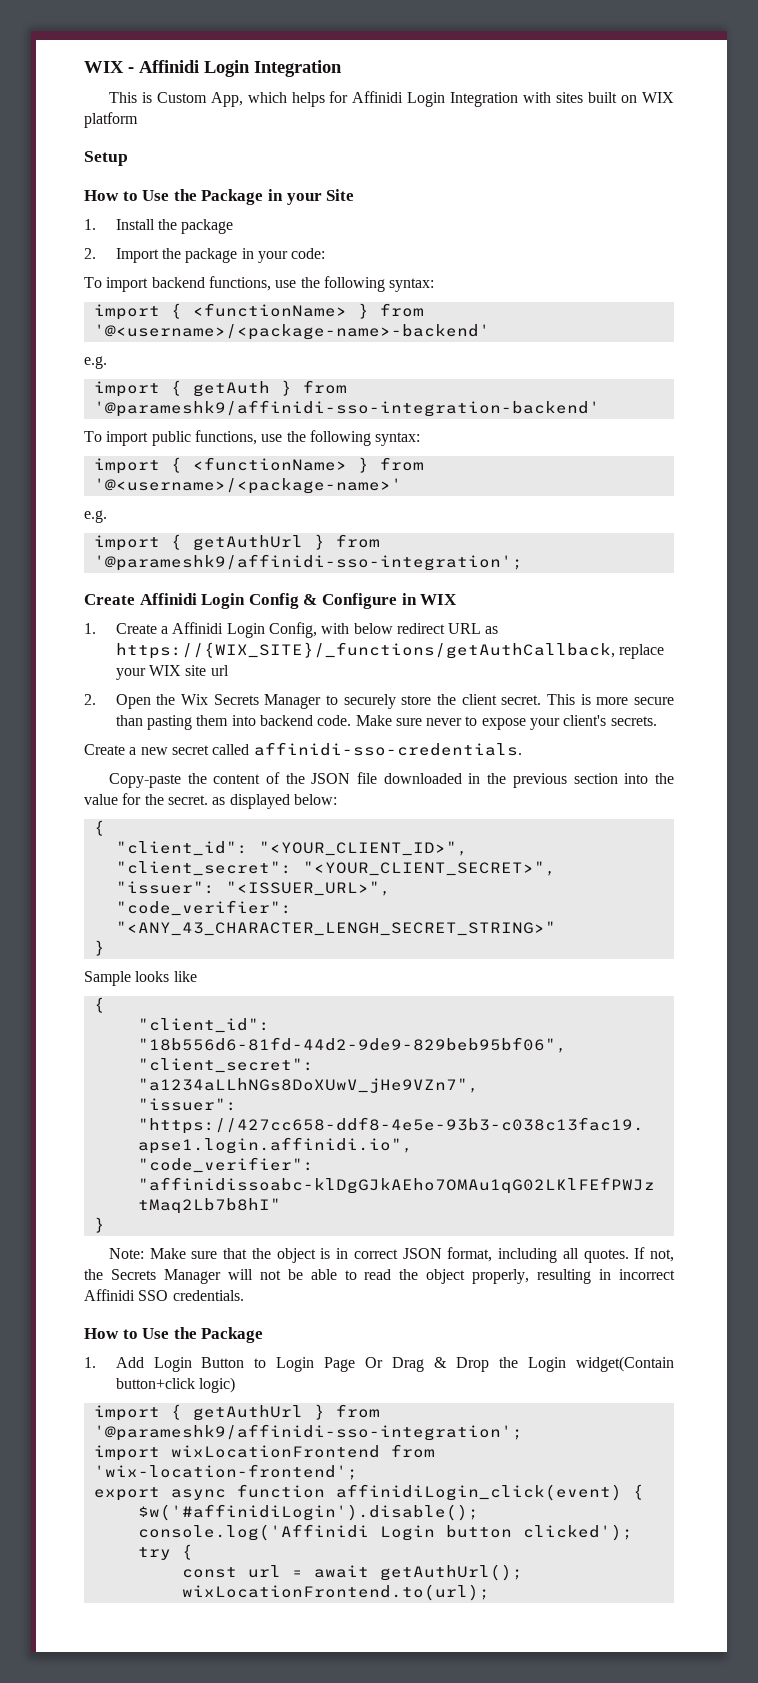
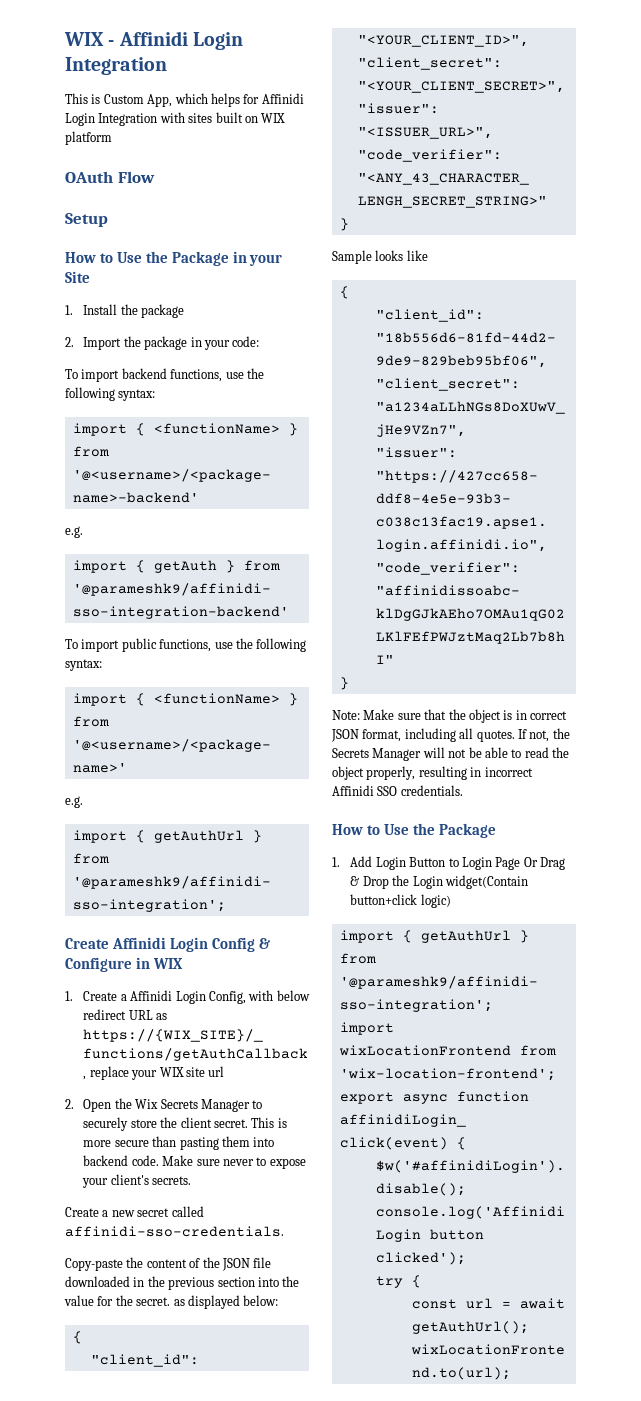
+ OAuth Flow

